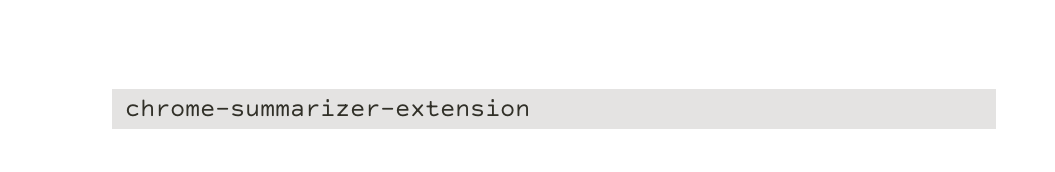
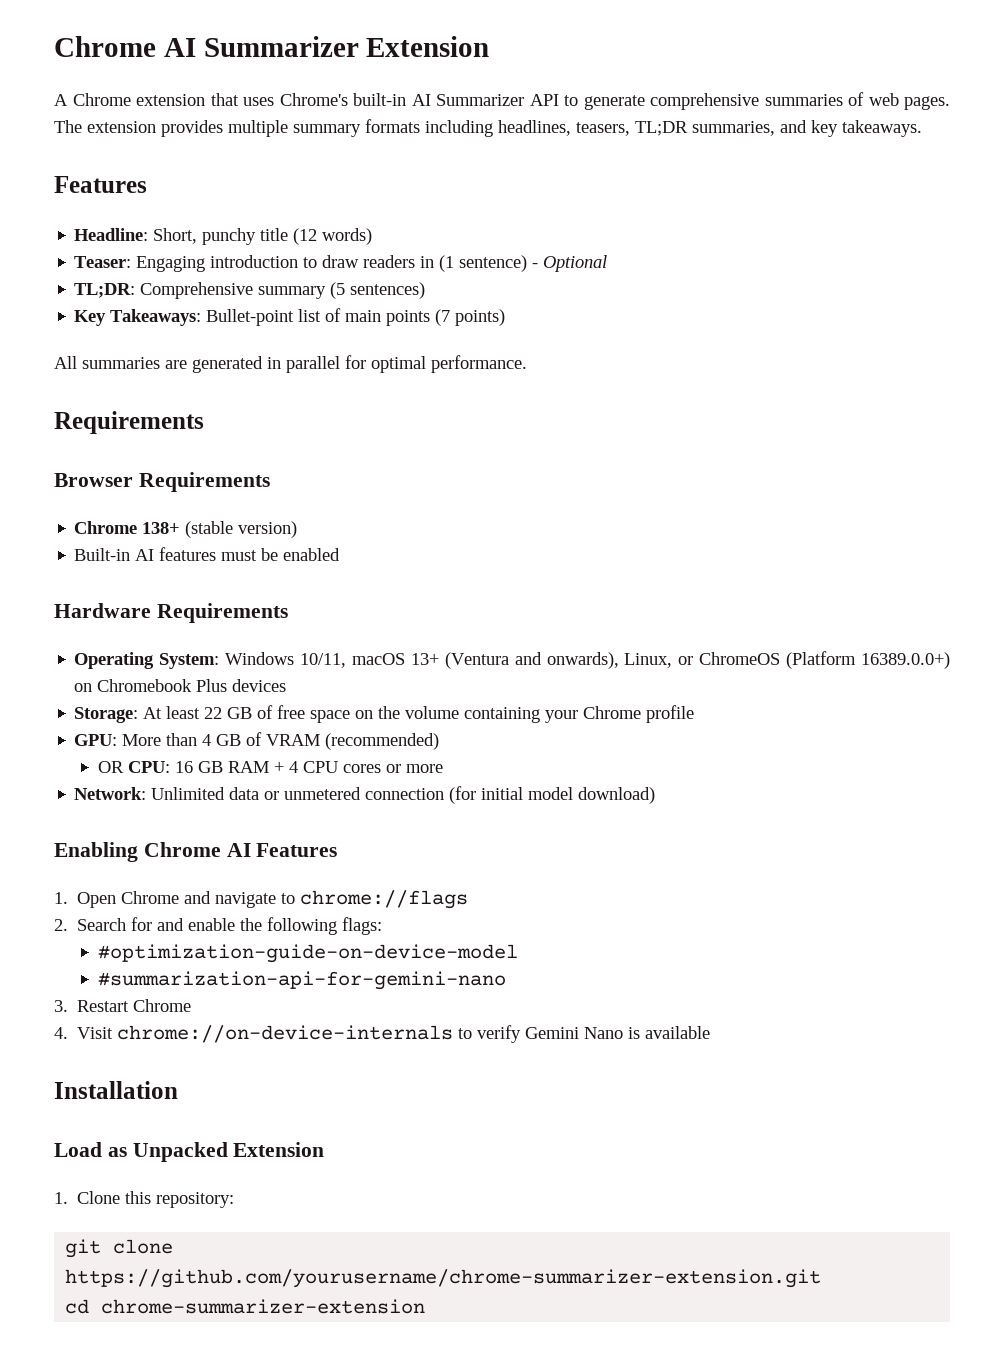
- chrome-summarizer-extension
+ Chrome AI Summarizer Extension
+ A Chrome extension that uses Chrome's built-in AI Summarizer API to generate comprehensive summaries of web pages. The extension provides multiple summary formats including headlines, teasers, TL;DR summaries, and key takeaways.
+ Features
+ Headline: Short, punchy title (12 words)
+ Teaser: Engaging introduction to draw readers in (1 sentence) - Optional
+ TL;DR: Comprehensive summary (5 sentences)
+ Key Takeaways: Bullet-point list of main points (7 points)
+ All summaries are generated in parallel for optimal performance.
+ Requirements
+ Browser Requirements
+ Chrome 138+ (stable version)
+ Built-in AI features must be enabled
+ Hardware Requirements
+ Operating System: Windows 10/11, macOS 13+ (Ventura and onwards), Linux, or ChromeOS (Platform 16389.0.0+) on Chromebook Plus devices
+ Storage: At least 22 GB of free space on the volume containing your Chrome profile
+ GPU: More than 4 GB of VRAM (recommended)
+ OR CPU: 16 GB RAM + 4 CPU cores or more
+ Network: Unlimited data or unmetered connection (for initial model download)
+ Enabling Chrome AI Features
+ 1. Open Chrome and navigate to chrome://flags
+ 2. Search for and enable the following flags:
+ #optimization-guide-on-device-model
+ #summarization-api-for-gemini-nano
+ 3. Restart Chrome
+ 4. Visit chrome://on-device-internals to verify Gemini Nano is available
+ Installation
+ Load as Unpacked Extension
+ 1. Clone this repository:
+ git clone https://github.com/yourusername/chrome-summarizer-extension.git
+ cd chrome-summarizer-extension

